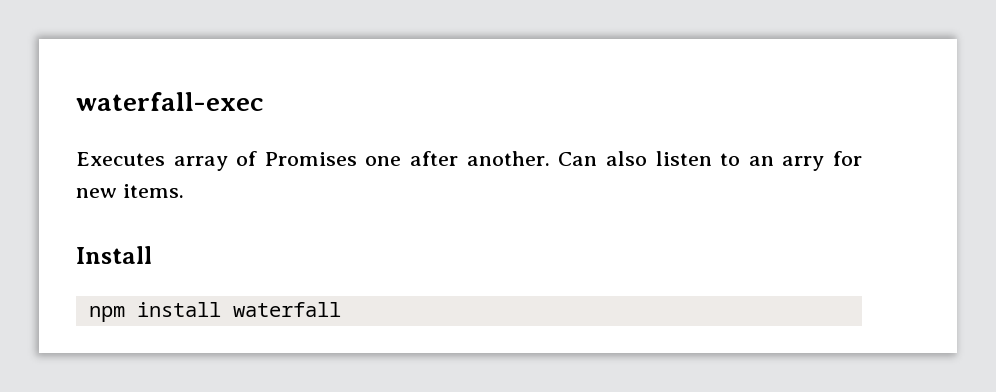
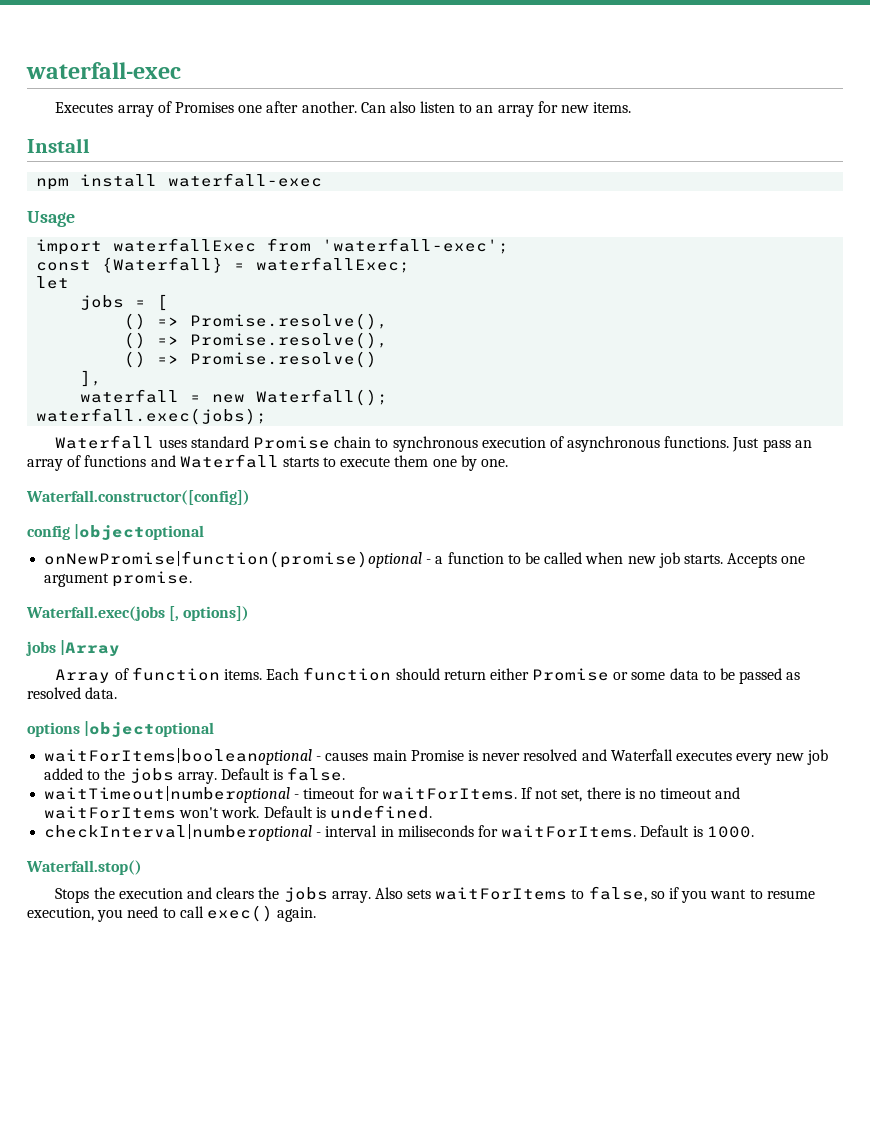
- Can also listen to an arry for new items.
+ Can also listen to an array for new items.
- npm install waterfall
+ npm install waterfall-exec
+ Usage
+ import waterfallExec from 'waterfall-exec';
+ const {Waterfall} = waterfallExec;
+ let
+ jobs = [
+ () => Promise.resolve(),
+ () => Promise.resolve(),
+ () => Promise.resolve()
+ ],
+ waterfall = new Waterfall();
+ waterfall.exec(jobs);
+ Waterfall uses standard Promise chain to synchronous execution of asynchronous functions. Just pass an array of functions and Waterfall starts to execute them one by one.
+ Waterfall.constructor([config])
+ config |objectoptional
+ onNewPromise|function(promise)optional - a function to be called when new job starts. Accepts one argument promise.
+ Waterfall.exec(jobs [, options])
+ jobs |Array
+ Array of function items. Each function should return either Promise or some data to be passed as resolved data.
+ options |objectoptional
+ waitForItems|booleanoptional - causes main Promise is never resolved and Waterfall executes every new job added to the jobs array. Default is false.
+ waitTimeout|numberoptional - timeout for waitForItems. If not set, there is no timeout and waitForItems won't work. Default is undefined.
+ checkInterval|numberoptional - interval in miliseconds for waitForItems. Default is 1000.
+ Waterfall.stop()
+ Stops the execution and clears the jobs array. Also sets waitForItems to false, so if you want to resume execution, you need to call exec() again.

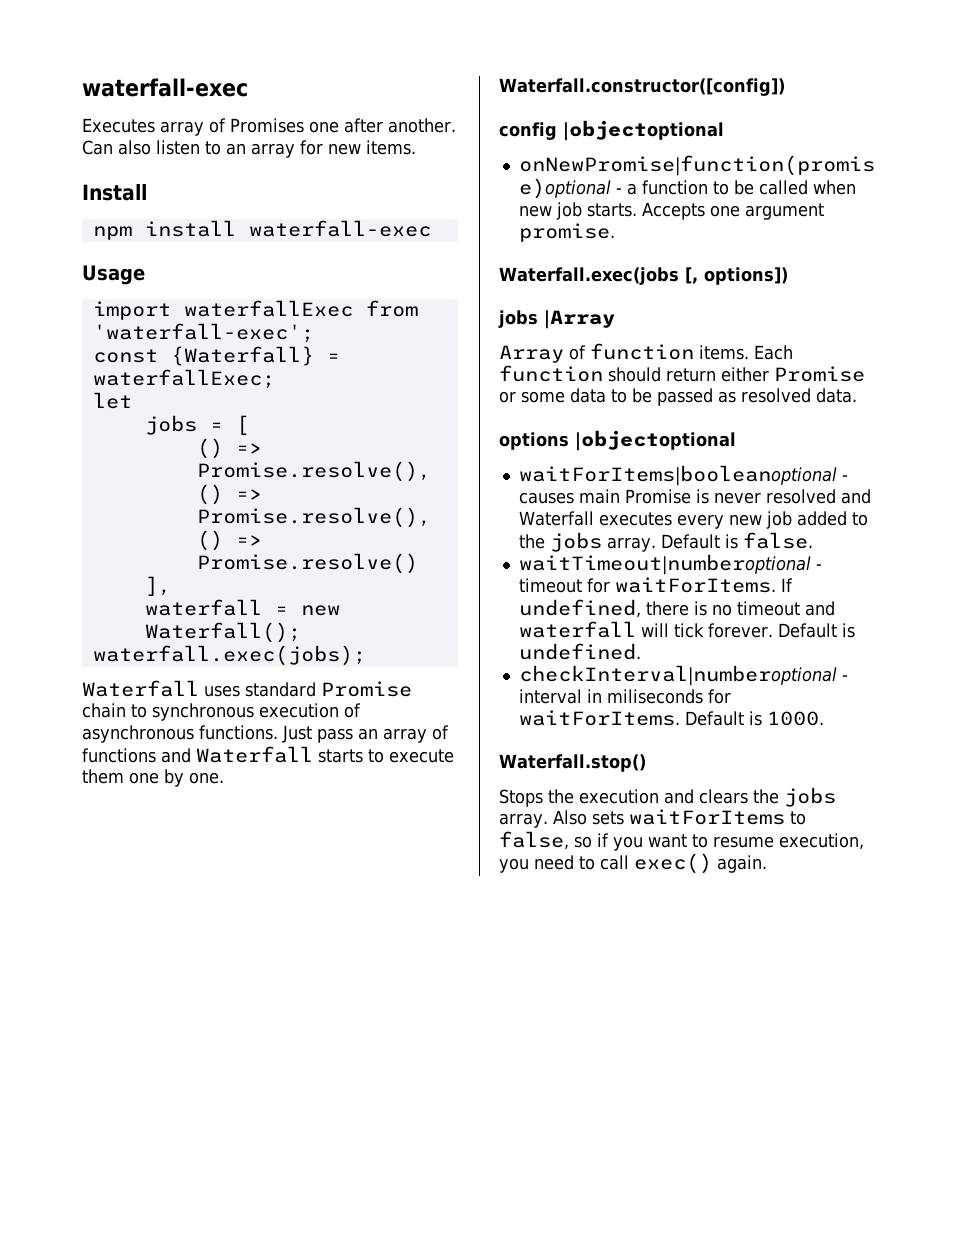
- If not set, there is no timeout and waitForItems won't work.
+ If undefined, there is no timeout and waterfall will tick forever.

